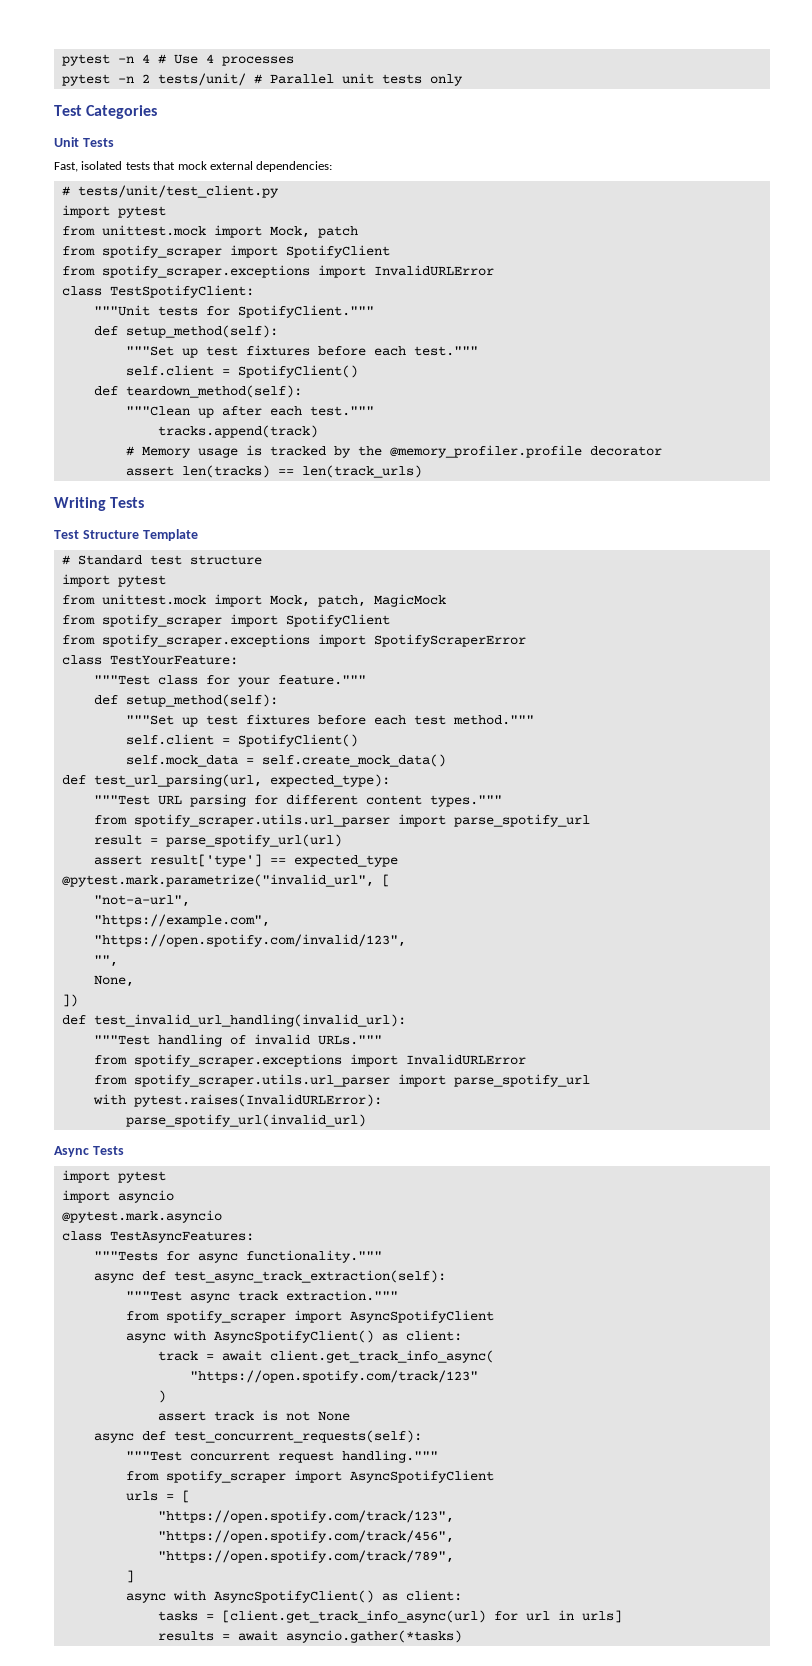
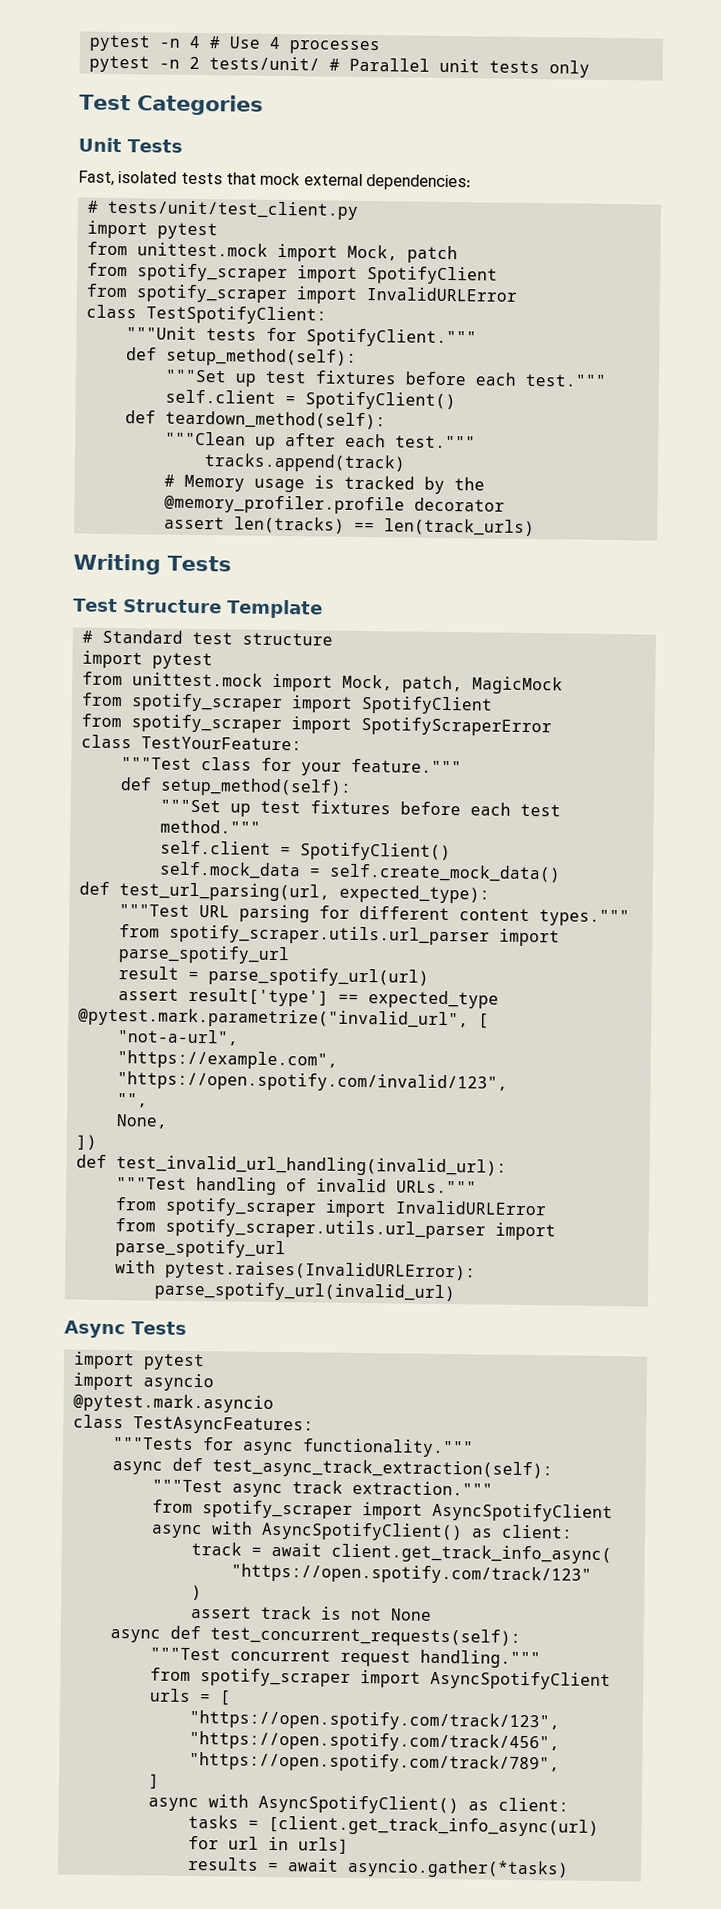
  from unittest.mock import Mock, patch
  from spotify_scraper import SpotifyClient
- from spotify_scraper.exceptions import InvalidURLError
+ from spotify_scraper import InvalidURLError
- from spotify_scraper.exceptions import SpotifyScraperError
+ from spotify_scraper import SpotifyScraperError
  """Test handling of invalid URLs."""
- from spotify_scraper.exceptions import InvalidURLError
+ from spotify_scraper import InvalidURLError

